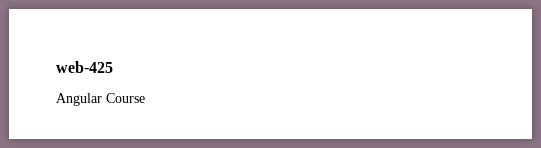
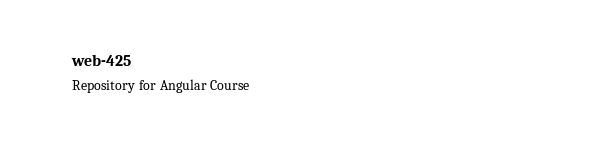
- Angular Course
+ Repository for Angular Course

